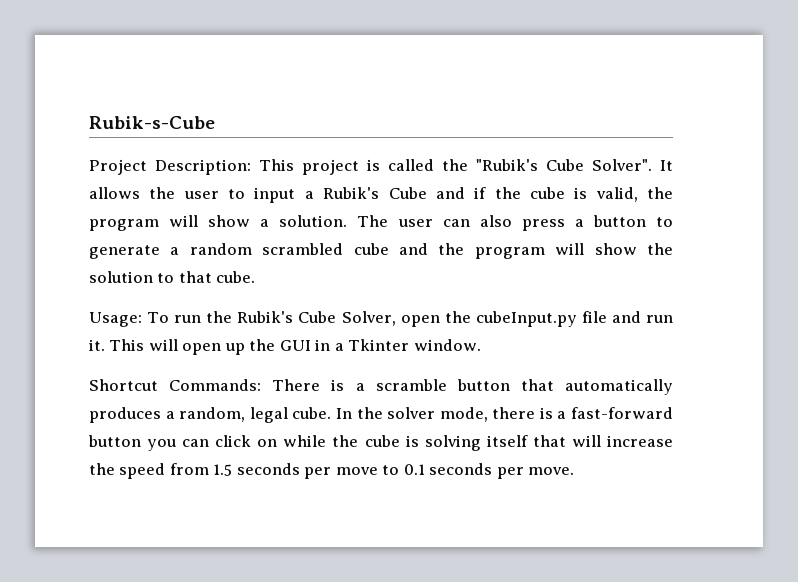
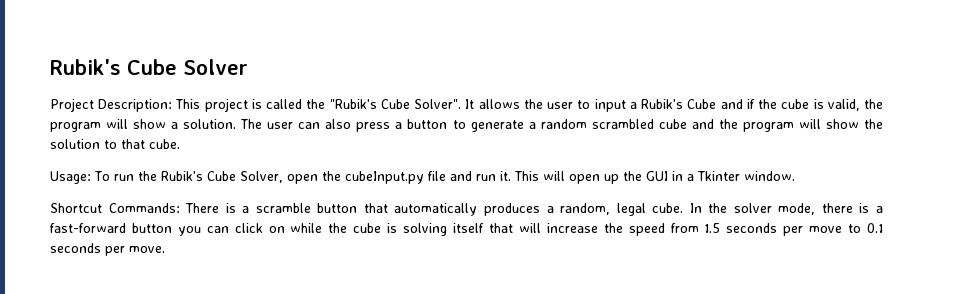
- Rubik-s-Cube
+ Rubik's Cube Solver

